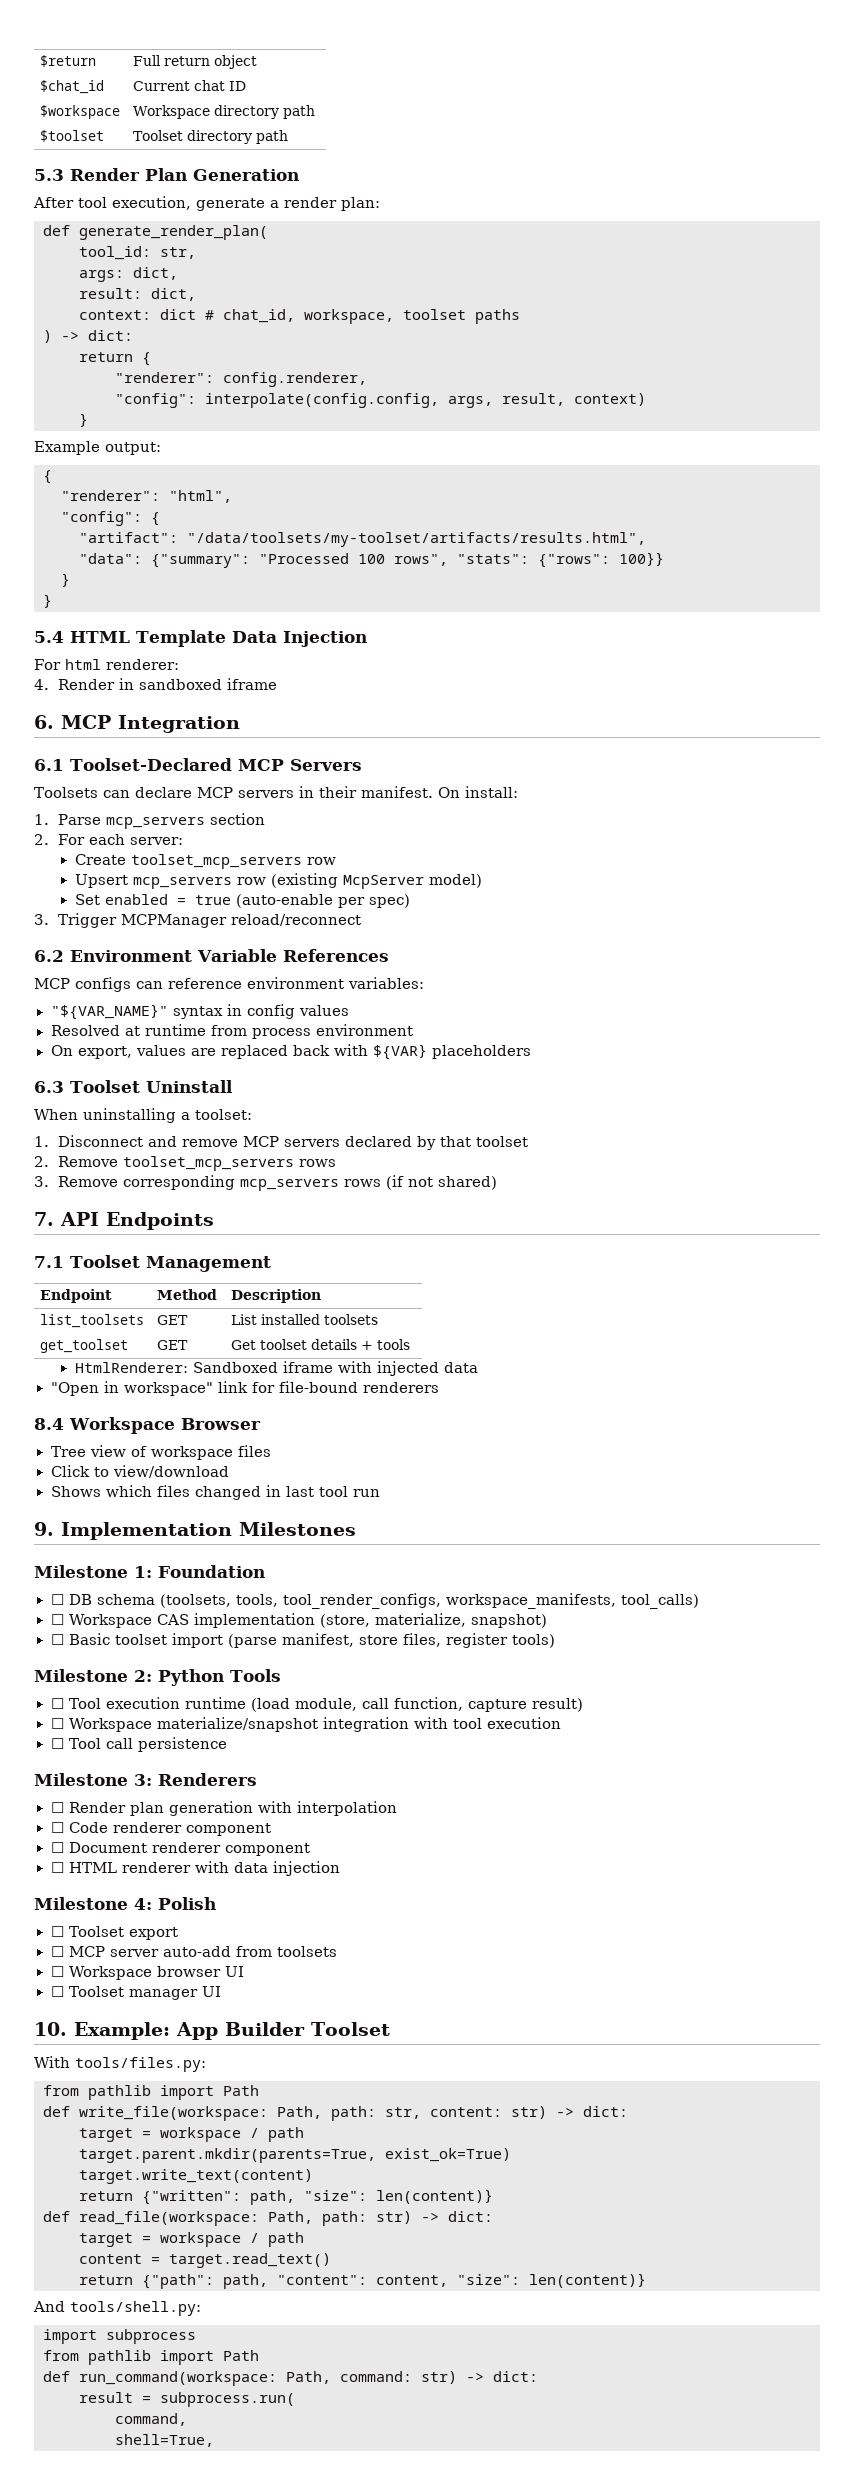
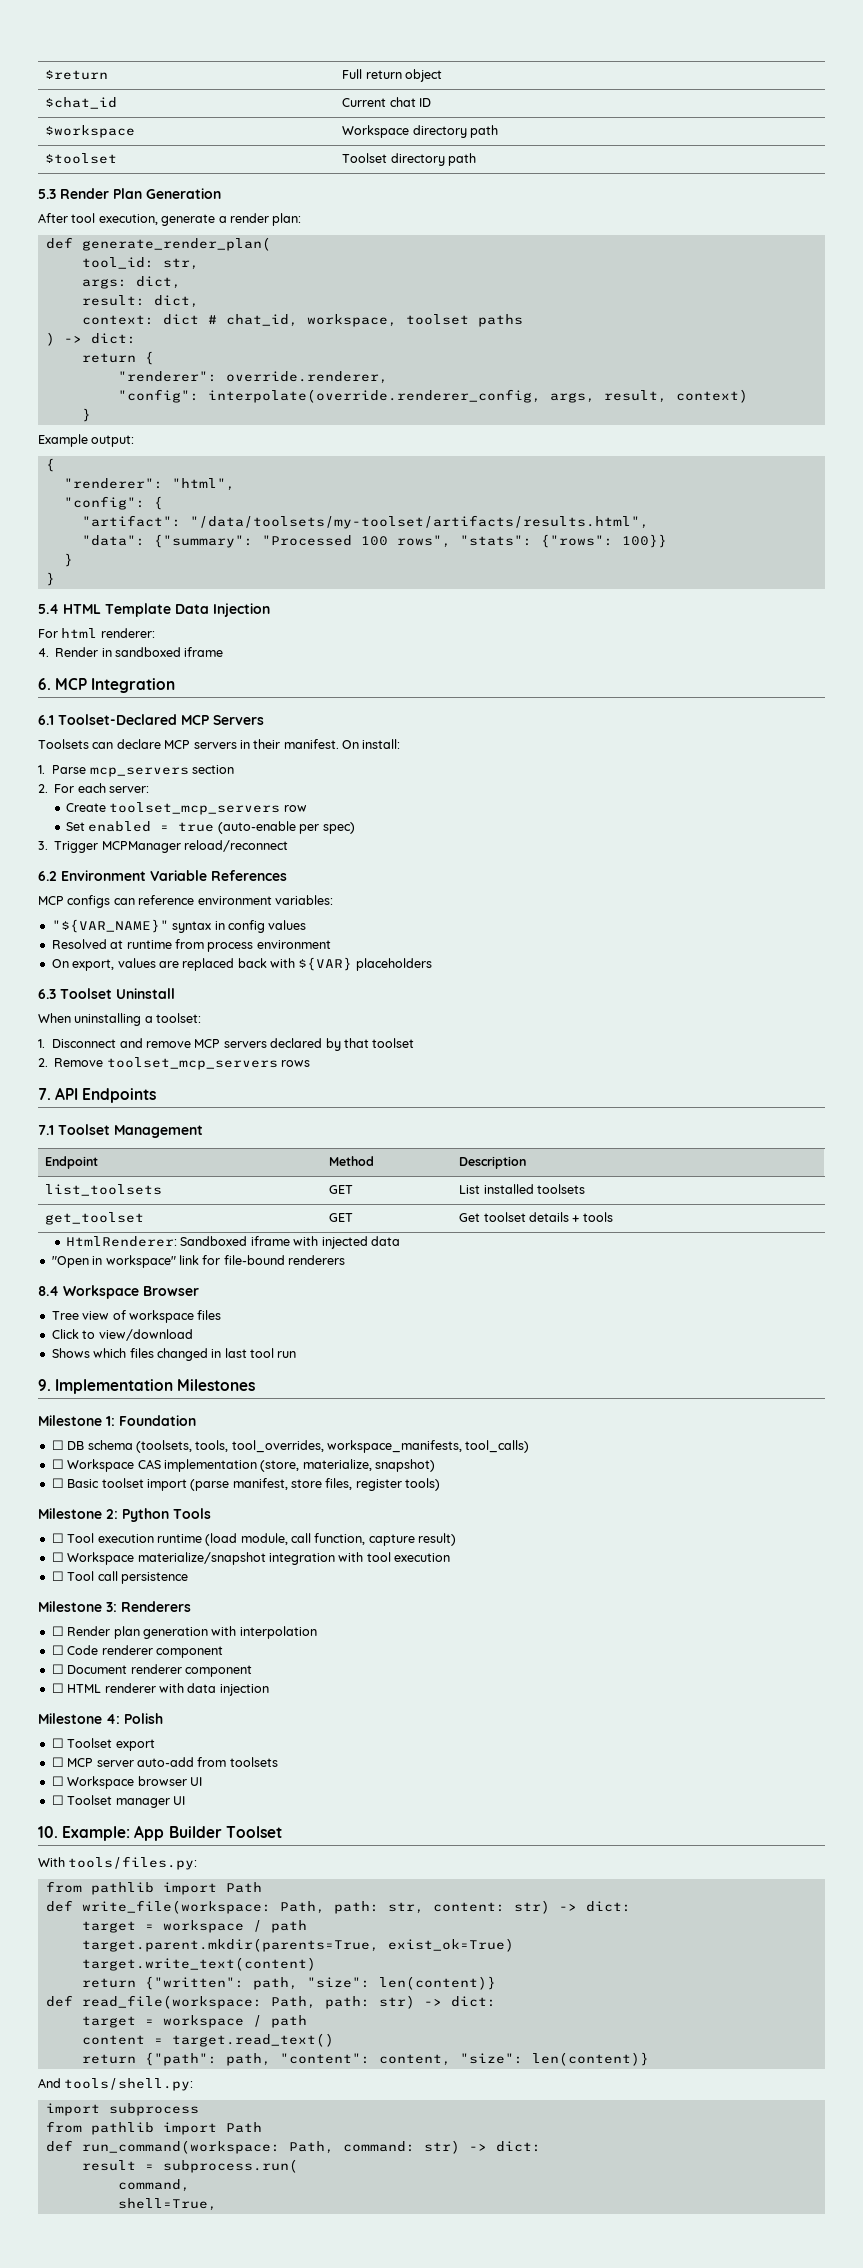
- "renderer": config.renderer,
- "config": interpolate(config.config, args, result, context)
+ "renderer": override.renderer,
+ "config": interpolate(override.renderer_config, args, result, context)
- Upsert mcp_servers row (existing McpServer model)
- 3. Remove corresponding mcp_servers rows (if not shared)
- ☐ DB schema (toolsets, tools, tool_render_configs, workspace_manifests, tool_calls)
+ ☐ DB schema (toolsets, tools, tool_overrides, workspace_manifests, tool_calls)

